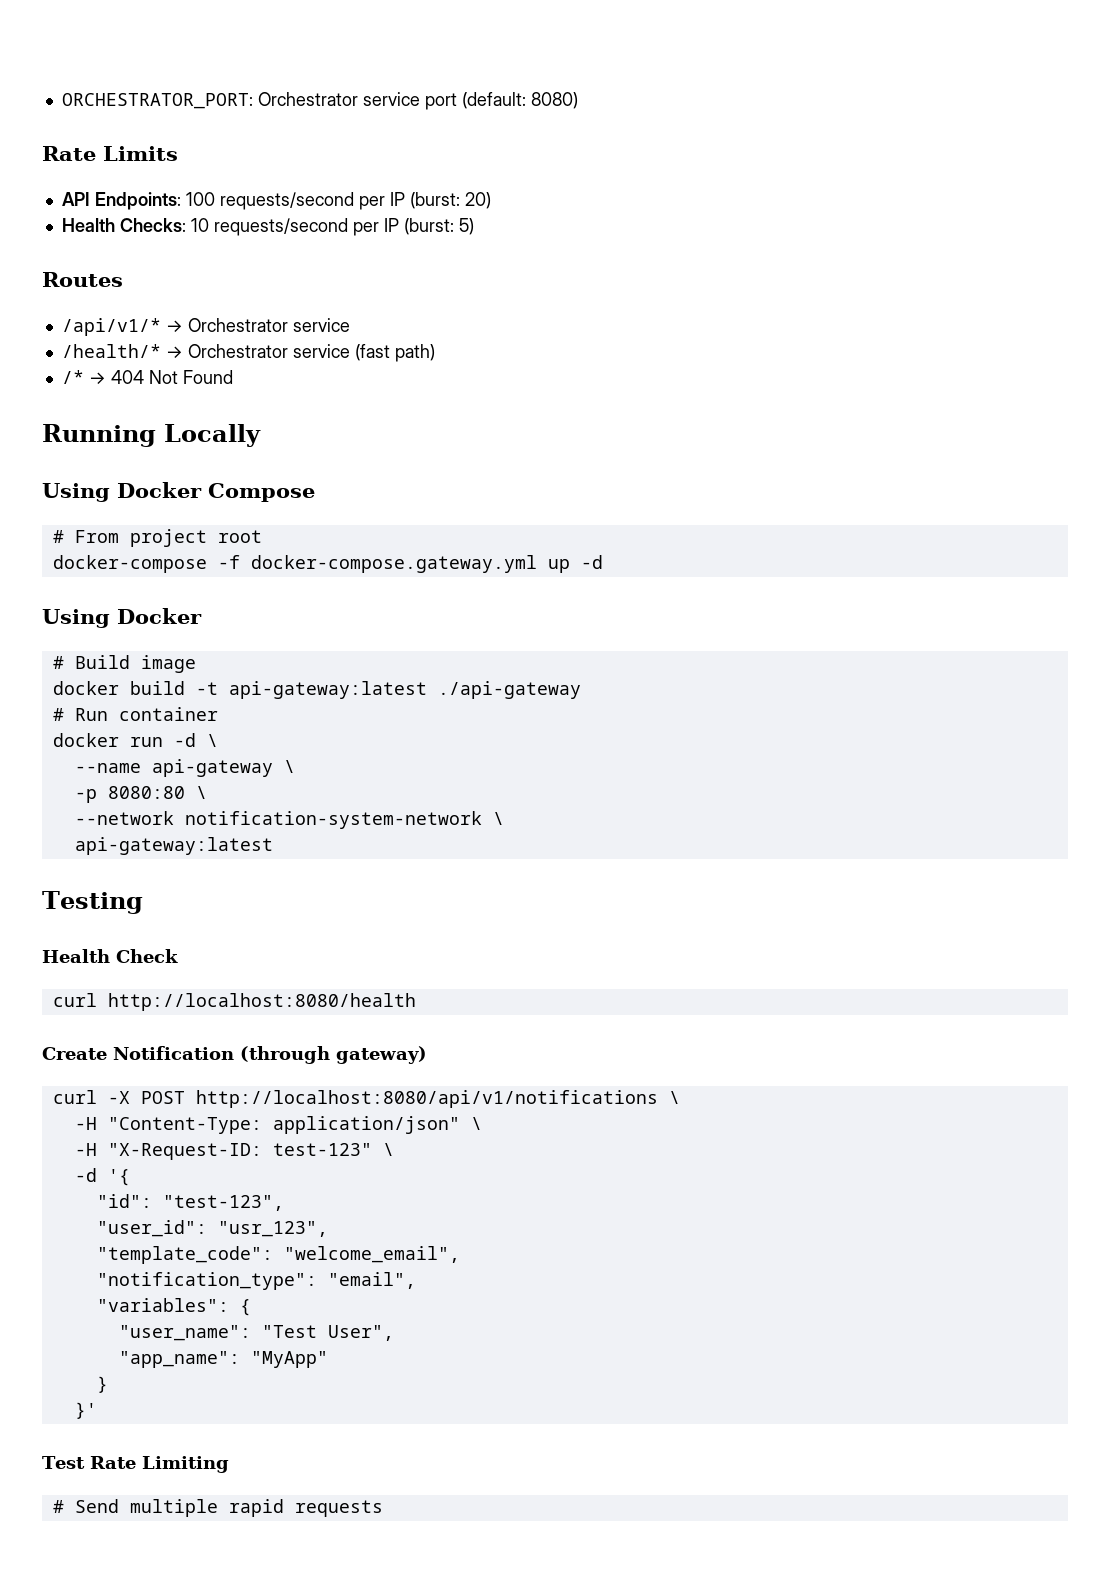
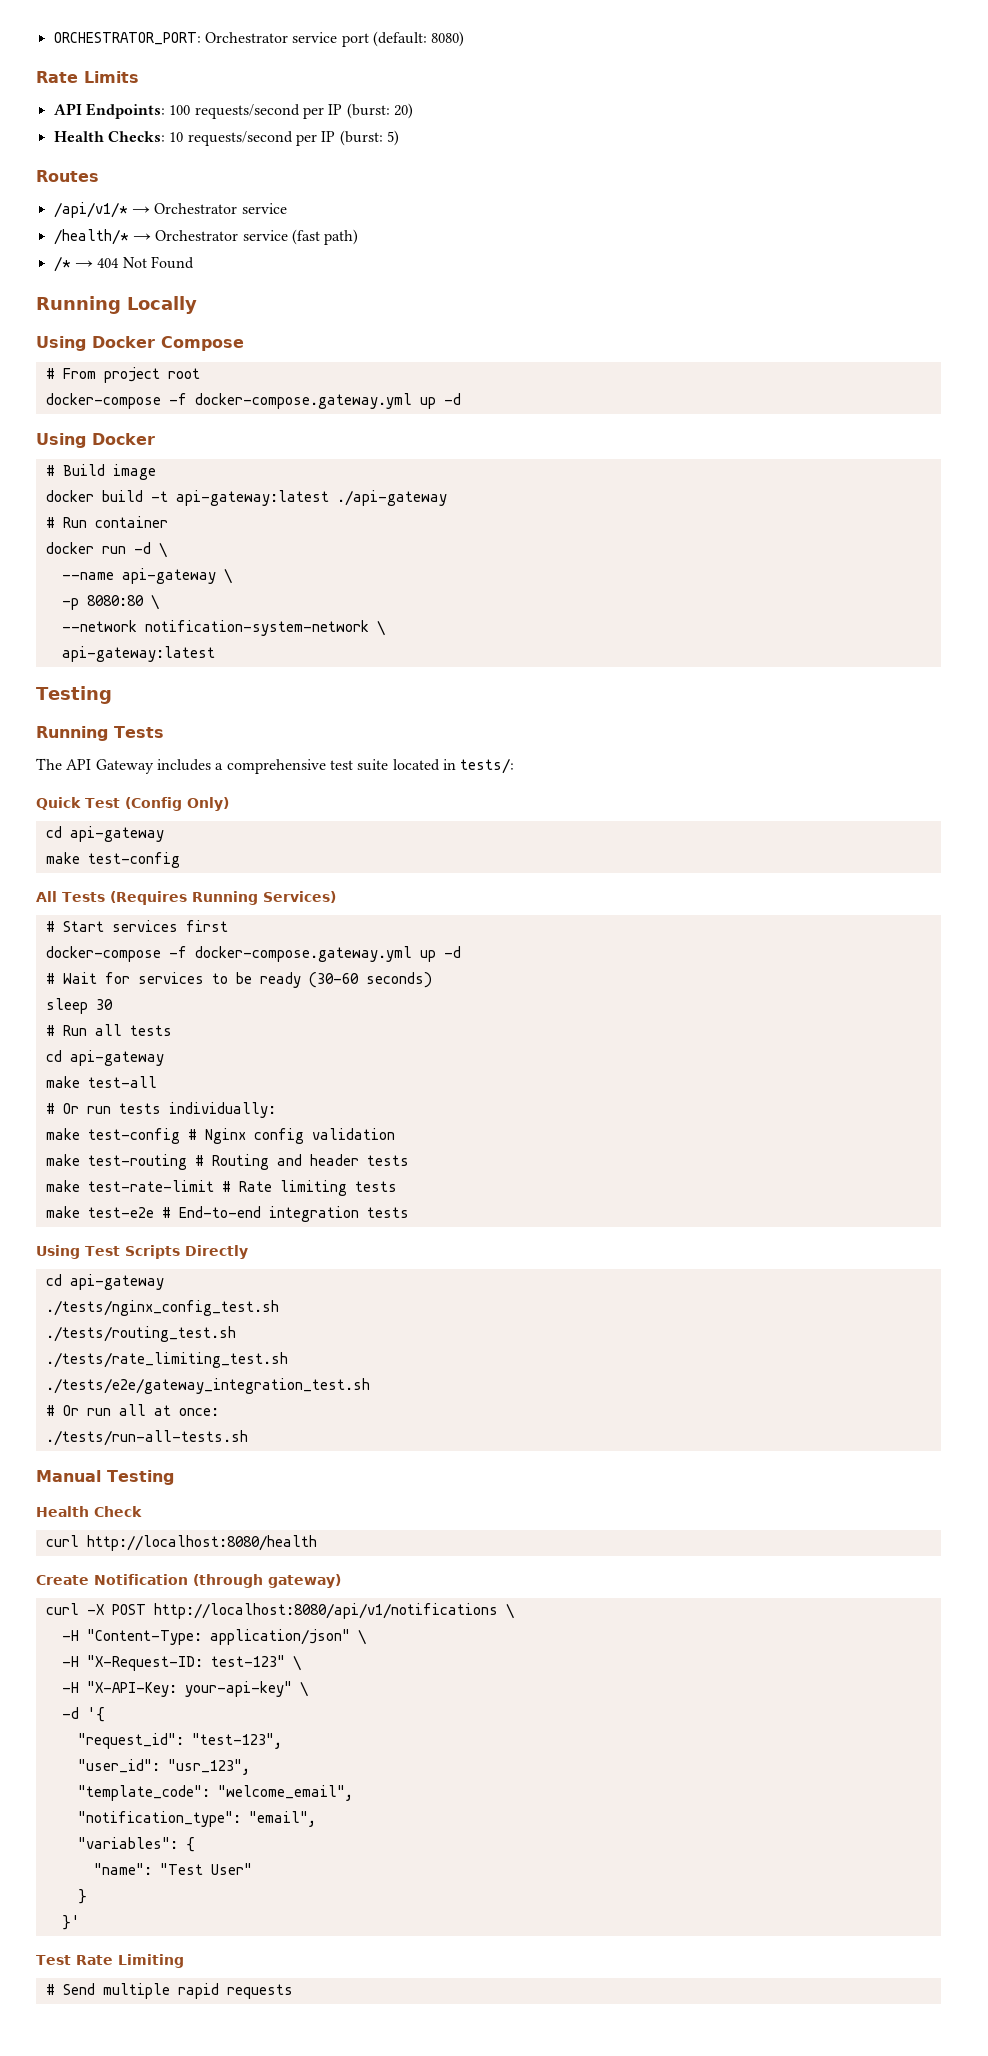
+ Running Tests
+ The API Gateway includes a comprehensive test suite located in tests/:
+ Quick Test (Config Only)
+ cd api-gateway
+ make test-config
+ All Tests (Requires Running Services)
+ # Start services first
+ docker-compose -f docker-compose.gateway.yml up -d
+ # Wait for services to be ready (30-60 seconds)
+ sleep 30
+ # Run all tests
+ cd api-gateway
+ make test-all
+ # Or run tests individually:
+ make test-config # Nginx config validation
+ make test-routing # Routing and header tests
+ make test-rate-limit # Rate limiting tests
+ make test-e2e # End-to-end integration tests
+ Using Test Scripts Directly
+ cd api-gateway
+ ./tests/nginx_config_test.sh
+ ./tests/routing_test.sh
+ ./tests/rate_limiting_test.sh
+ ./tests/e2e/gateway_integration_test.sh
+ # Or run all at once:
+ ./tests/run-all-tests.sh
+ Manual Testing
+ -H "X-API-Key: your-api-key" \
- "id": "test-123",
+ "request_id": "test-123",
- "user_name": "Test User",
- "app_name": "MyApp"
+ "name": "Test User"

